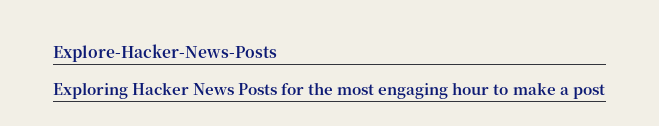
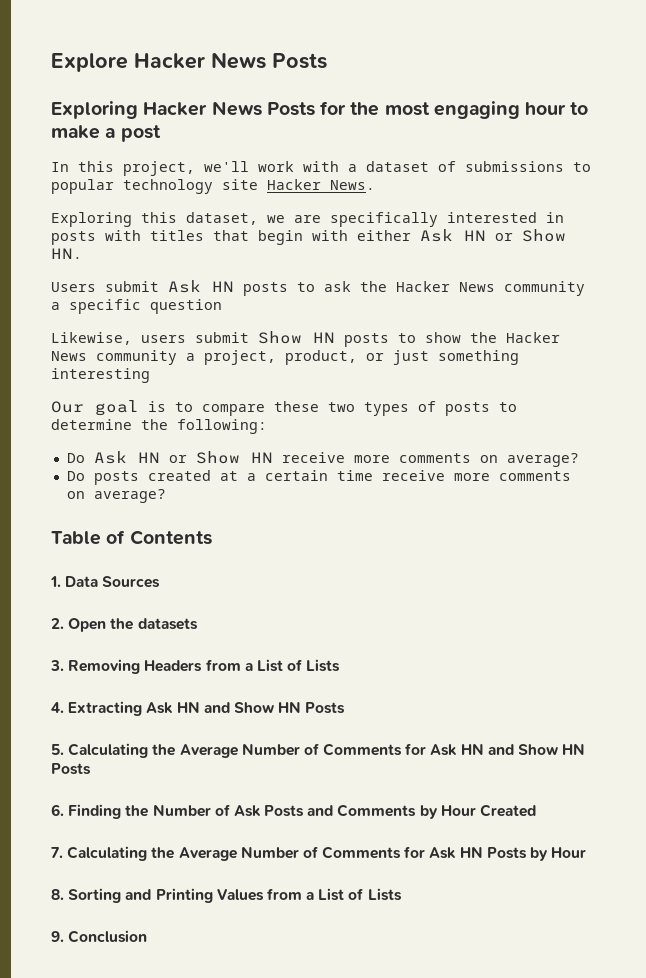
- Explore-Hacker-News-Posts
+ Explore Hacker News Posts
+ In this project, we'll work with a dataset of submissions to popular technology site Hacker News.
+ Exploring this dataset, we are specifically interested in posts with titles that begin with either Ask HN or Show HN.
+ Users submit Ask HN posts to ask the Hacker News community a specific question
+ Likewise, users submit Show HN posts to show the Hacker News community a project, product, or just something interesting
+ Our goal is to compare these two types of posts to determine the following:
+ Do Ask HN or Show HN receive more comments on average?
+ Do posts created at a certain time receive more comments on average?
+ Table of Contents
+ 1. Data Sources
+ 2. Open the datasets
+ 3. Removing Headers from a List of Lists
+ 4. Extracting Ask HN and Show HN Posts
+ 5. Calculating the Average Number of Comments for Ask HN and Show HN Posts
+ 6. Finding the Number of Ask Posts and Comments by Hour Created
+ 7. Calculating the Average Number of Comments for Ask HN Posts by Hour
+ 8. Sorting and Printing Values from a List of Lists
+ 9. Conclusion

